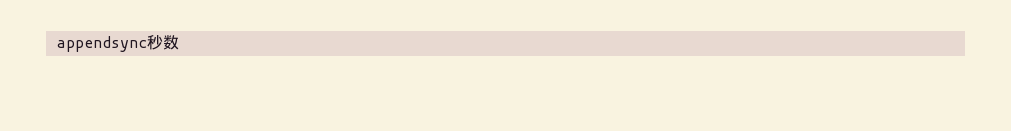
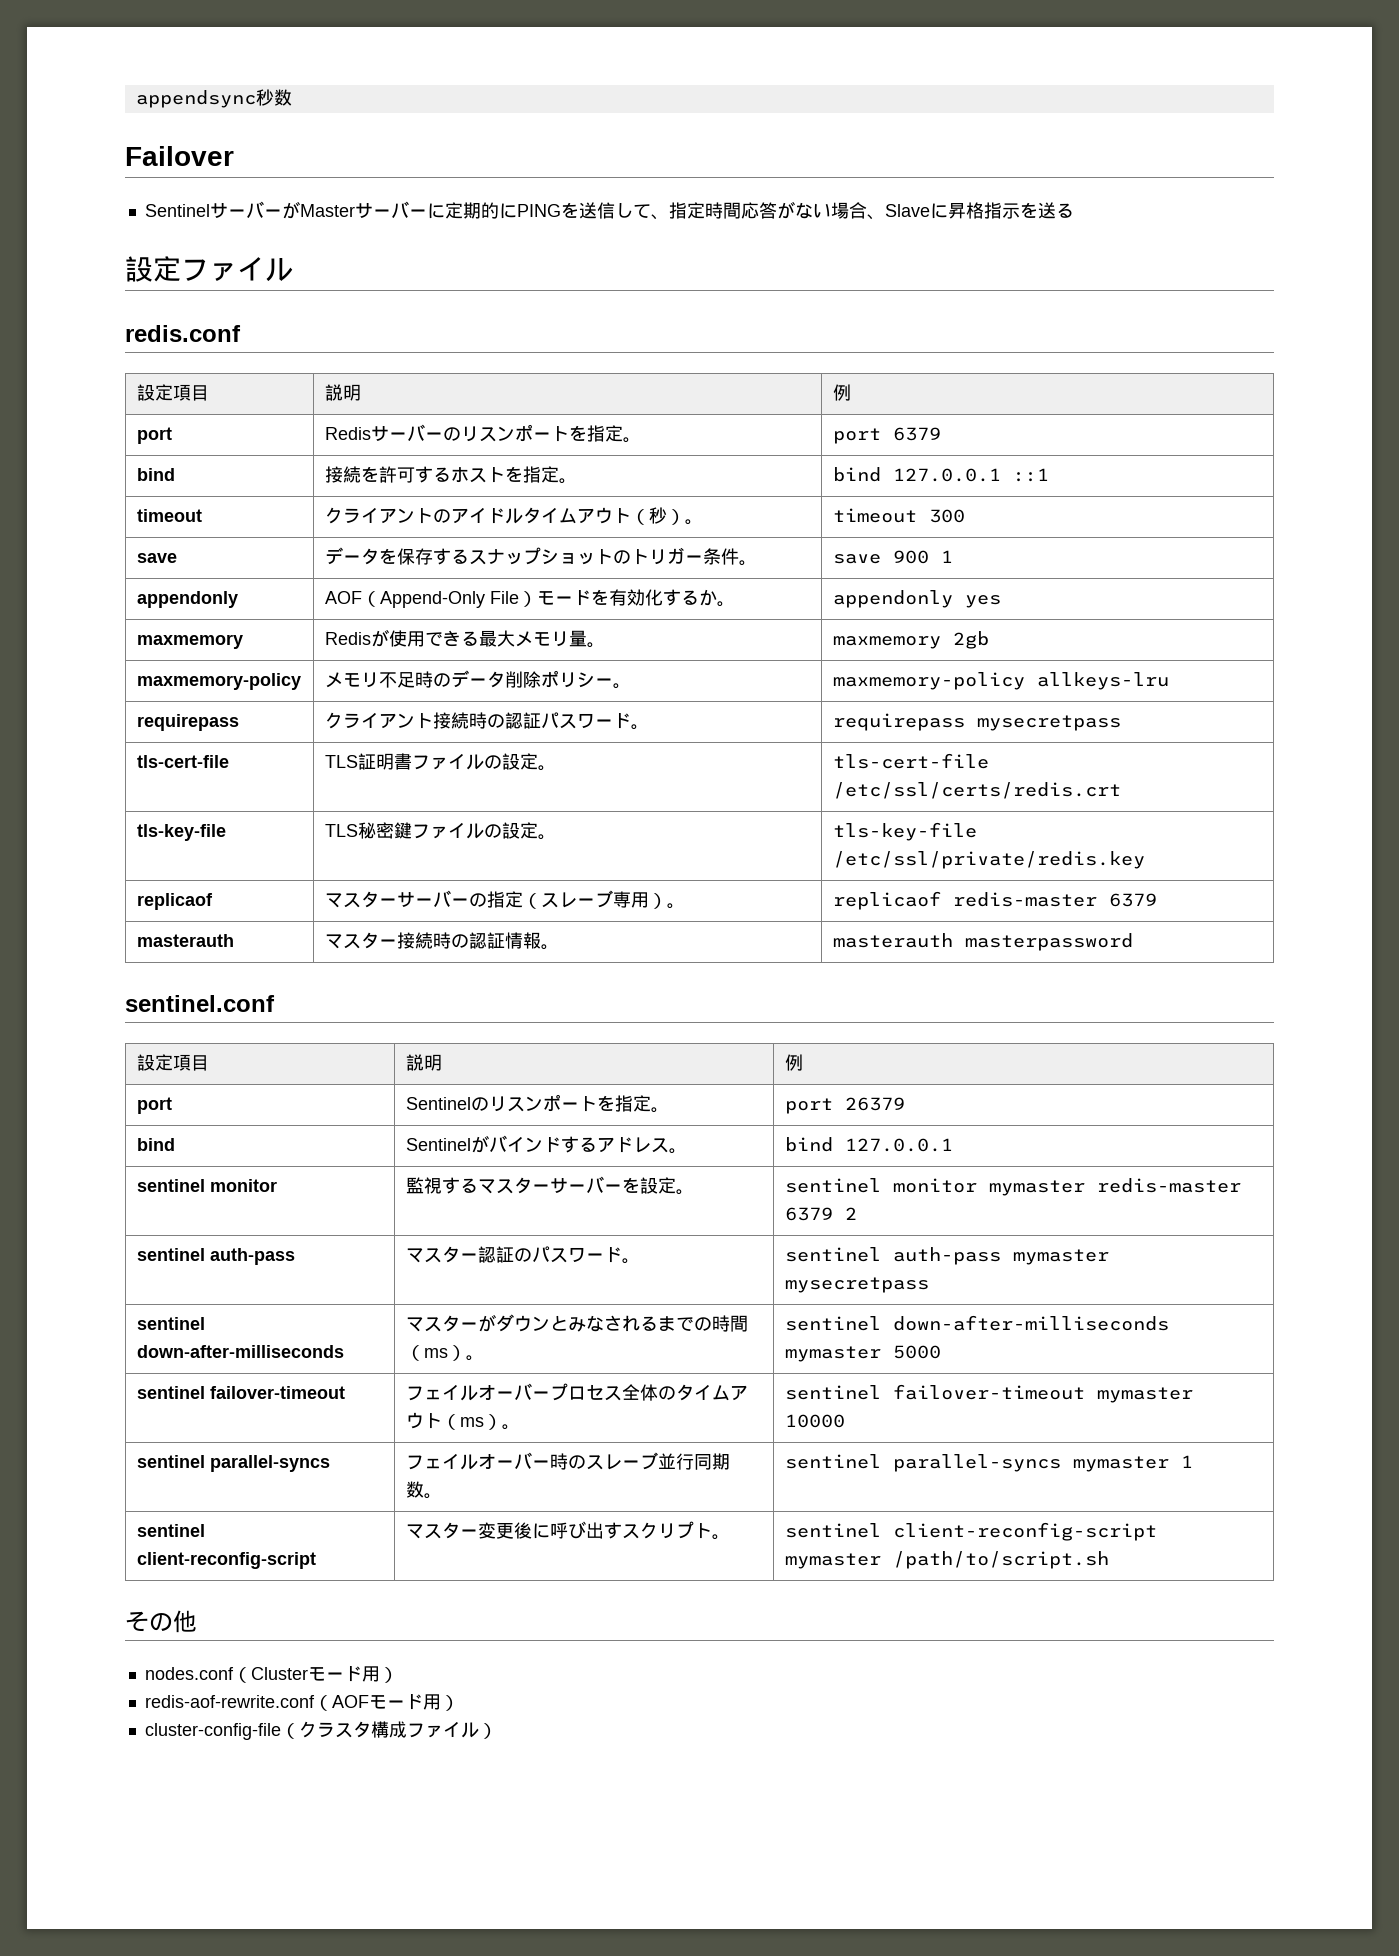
+ Failover
+ SentinelサーバーがMasterサーバーに定期的にPINGを送信して、指定時間応答がない場合、Slaveに昇格指示を送る
+ 設定ファイル
+ redis.conf
+ 設定項目 | 説明 | 例
+ port | Redisサーバーのリスンポートを指定。 | port 6379
+ bind | 接続を許可するホストを指定。 | bind 127.0.0.1 ::1
+ timeout | クライアントのアイドルタイムアウト（秒）。 | timeout 300
+ save | データを保存するスナップショットのトリガー条件。 | save 900 1
+ appendonly | AOF（Append-Only File）モードを有効化するか。 | appendonly yes
+ maxmemory | Redisが使用できる最大メモリ量。 | maxmemory 2gb
+ maxmemory-policy | メモリ不足時のデータ削除ポリシー。 | maxmemory-policy allkeys-lru
+ requirepass | クライアント接続時の認証パスワード。 | requirepass mysecretpass
+ tls-cert-file | TLS証明書ファイルの設定。 | tls-cert-file /etc/ssl/certs/redis.crt
+ tls-key-file | TLS秘密鍵ファイルの設定。 | tls-key-file /etc/ssl/private/redis.key
+ replicaof | マスターサーバーの指定（スレーブ専用）。 | replicaof redis-master 6379
+ masterauth | マスター接続時の認証情報。 | masterauth masterpassword
+ sentinel.conf
+ 設定項目 | 説明 | 例
+ port | Sentinelのリスンポートを指定。 | port 26379
+ bind | Sentinelがバインドするアドレス。 | bind 127.0.0.1
+ sentinel monitor | 監視するマスターサーバーを設定。 | sentinel monitor mymaster redis-master 6379 2
+ sentinel auth-pass | マスター認証のパスワード。 | sentinel auth-pass mymaster mysecretpass
+ sentinel down-after-milliseconds | マスターがダウンとみなされるまでの時間（ms）。 | sentinel down-after-milliseconds mymaster 5000
+ sentinel failover-timeout | フェイルオーバープロセス全体のタイムアウト（ms）。 | sentinel failover-timeout mymaster 10000
+ sentinel parallel-syncs | フェイルオーバー時のスレーブ並行同期数。 | sentinel parallel-syncs mymaster 1
+ sentinel client-reconfig-script | マスター変更後に呼び出すスクリプト。 | sentinel client-reconfig-script mymaster /path/to/script.sh
+ その他
+ nodes.conf（Clusterモード用）
+ redis-aof-rewrite.conf（AOFモード用）
+ cluster-config-file（クラスタ構成ファイル）

